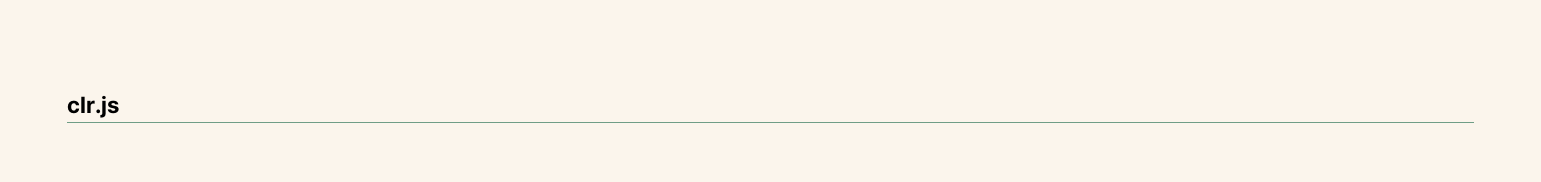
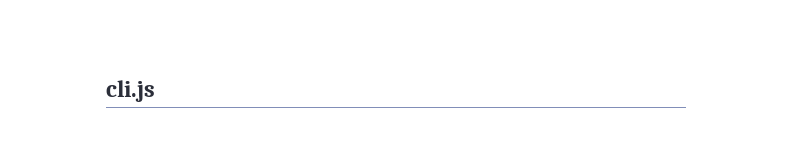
- clr.js
+ cli.js

